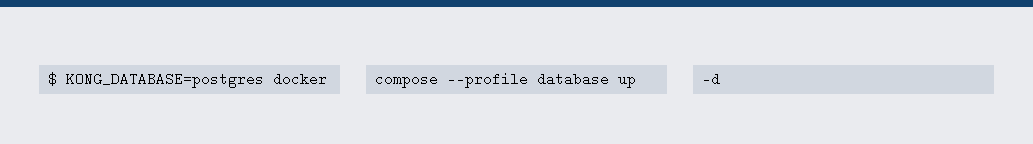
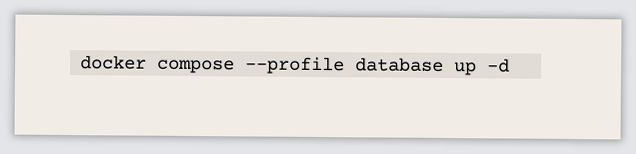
- $ KONG_DATABASE=postgres docker compose --profile database up -d
+ docker compose --profile database up -d

